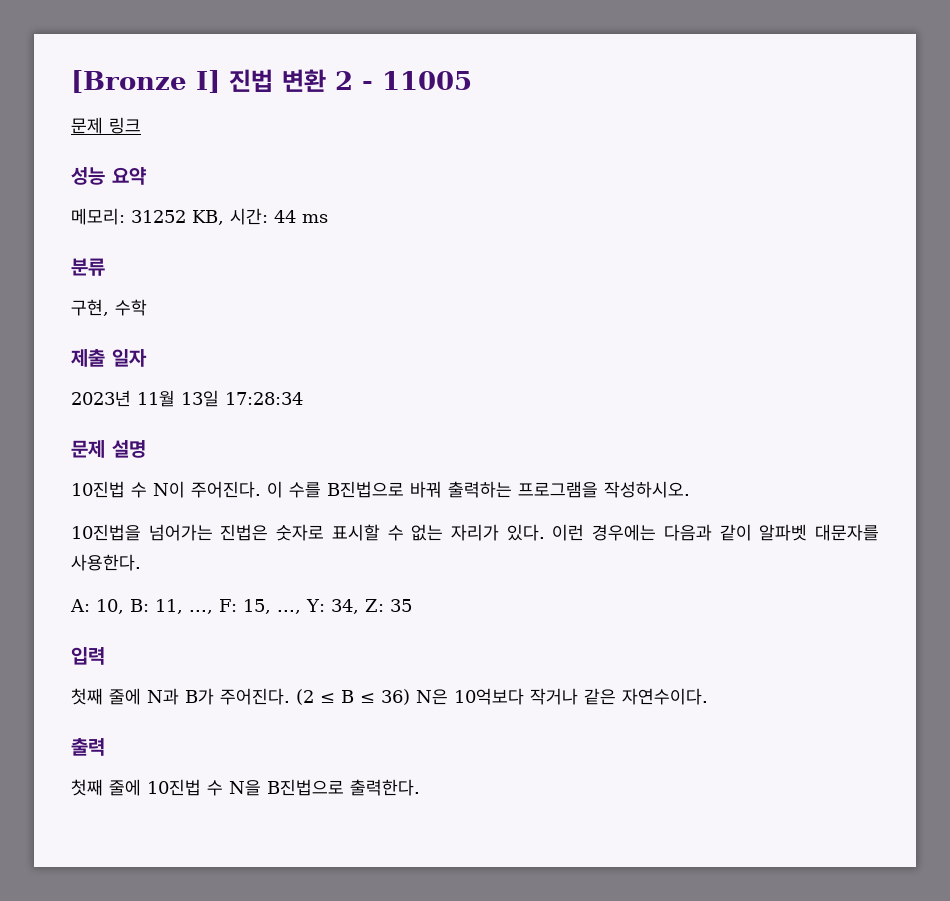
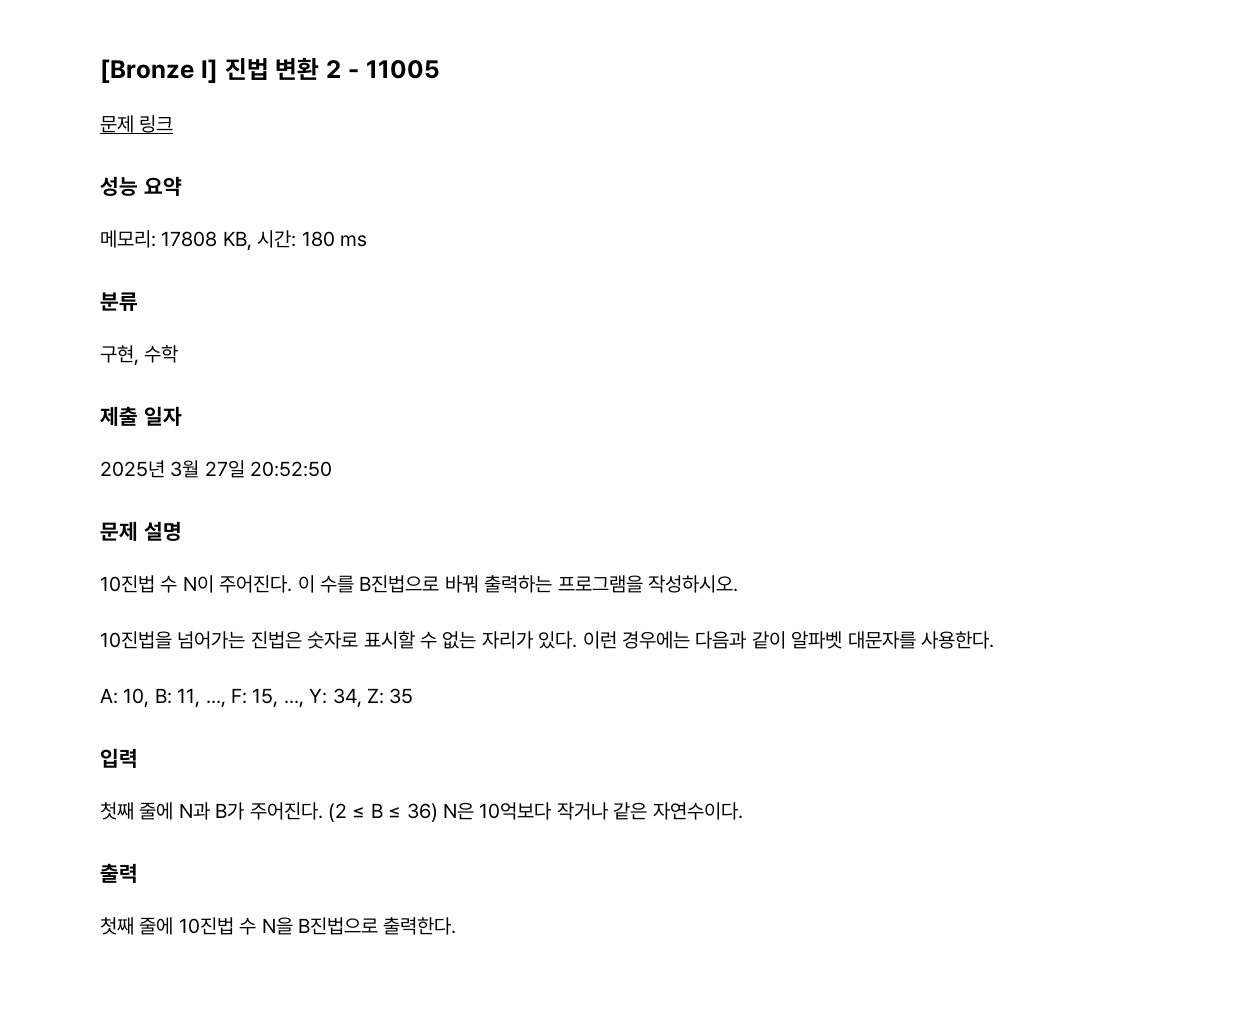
- 메모리: 31252 KB, 시간: 44 ms
+ 메모리: 17808 KB, 시간: 180 ms
- 2023년 11월 13일 17:28:34
+ 2025년 3월 27일 20:52:50

